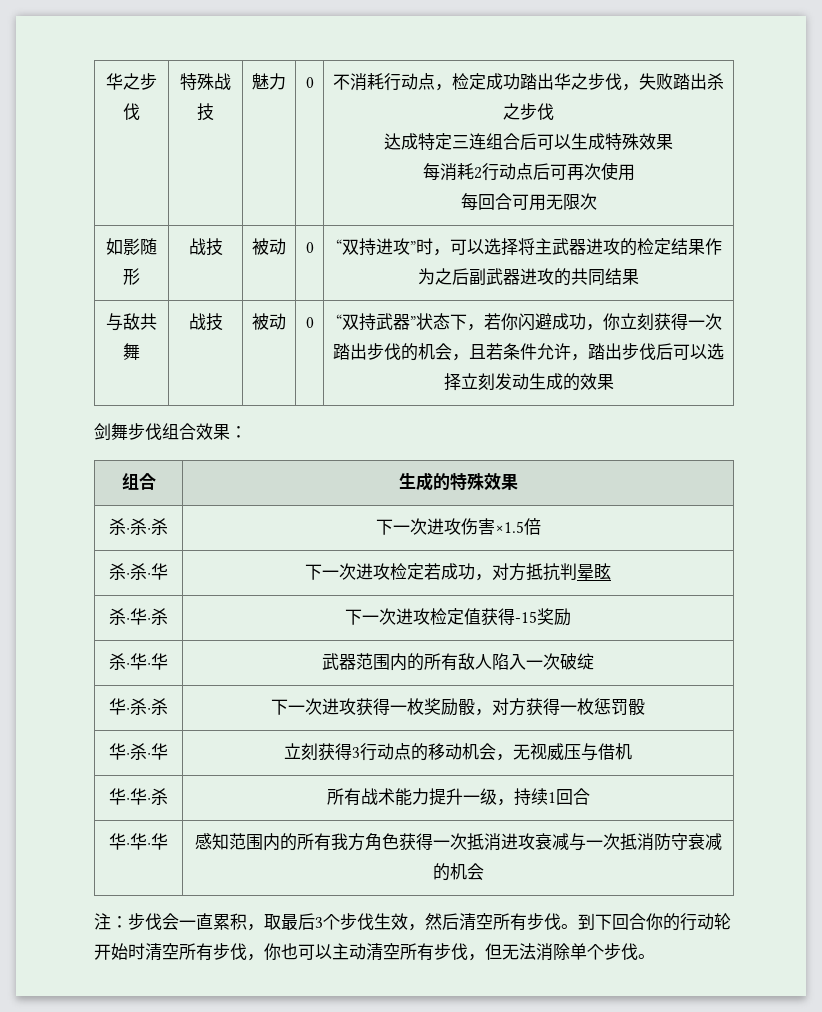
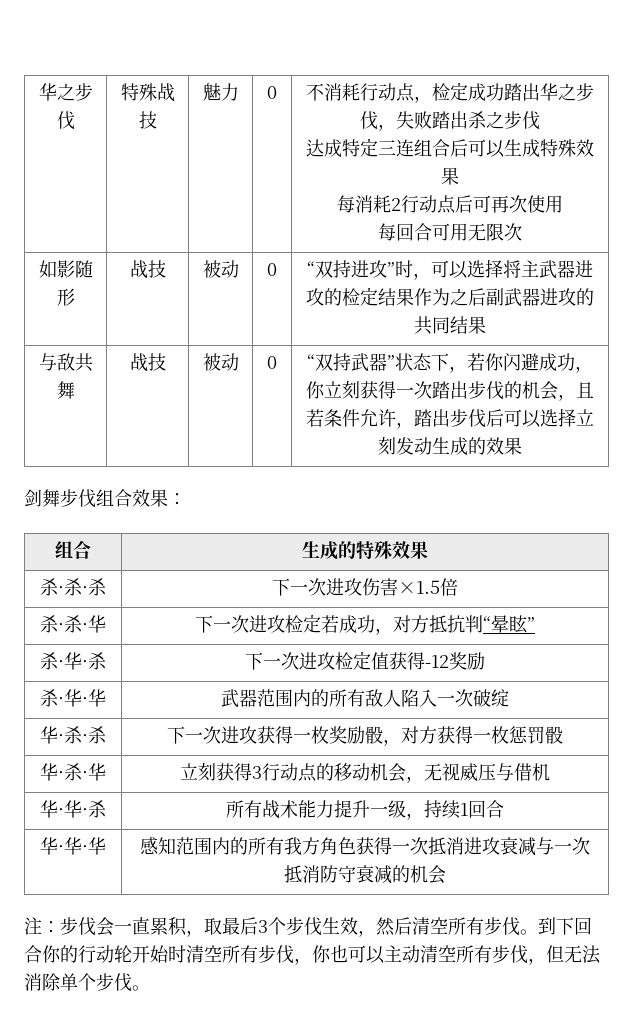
- 杀·杀·华 | 下一次进攻检定若成功，对方抵抗判晕眩
+ 杀·杀·华 | 下一次进攻检定若成功，对方抵抗判“晕眩”
- 杀·华·杀 | 下一次进攻检定值获得-15奖励
+ 杀·华·杀 | 下一次进攻检定值获得-12奖励

